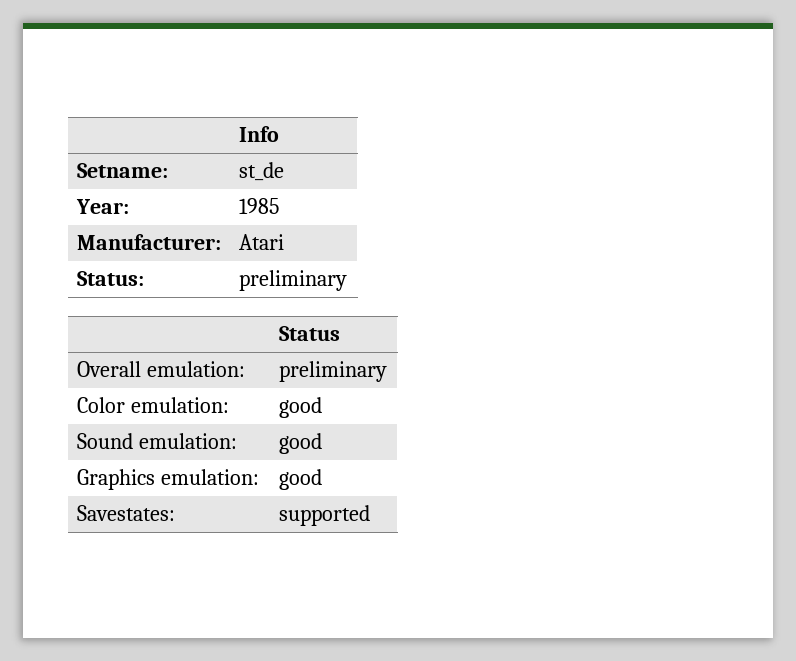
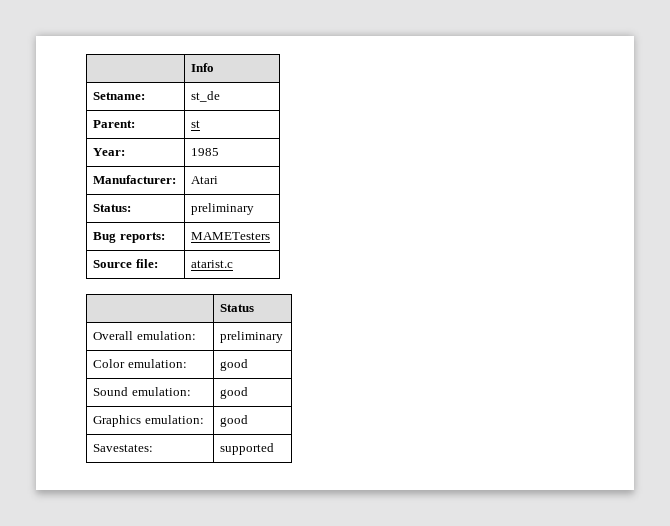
+ Parent: | st
+ Bug reports: | MAMETesters
+ Source file: | atarist.c

